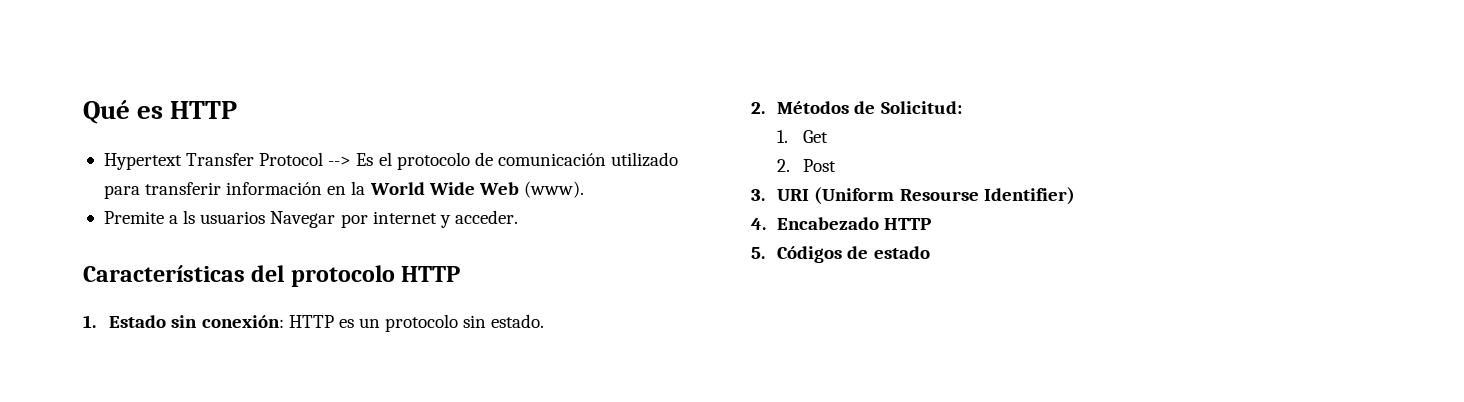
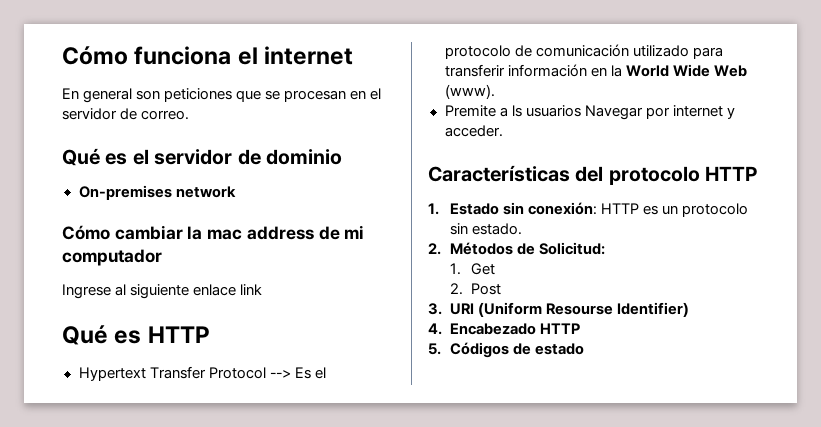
+ Cómo funciona el internet
+ En general son peticiones que se procesan en el servidor de correo.
+ Qué es el servidor de dominio
+ On-premises network
+ Cómo cambiar la mac address de mi computador
+ Ingrese al siguiente enlace link

